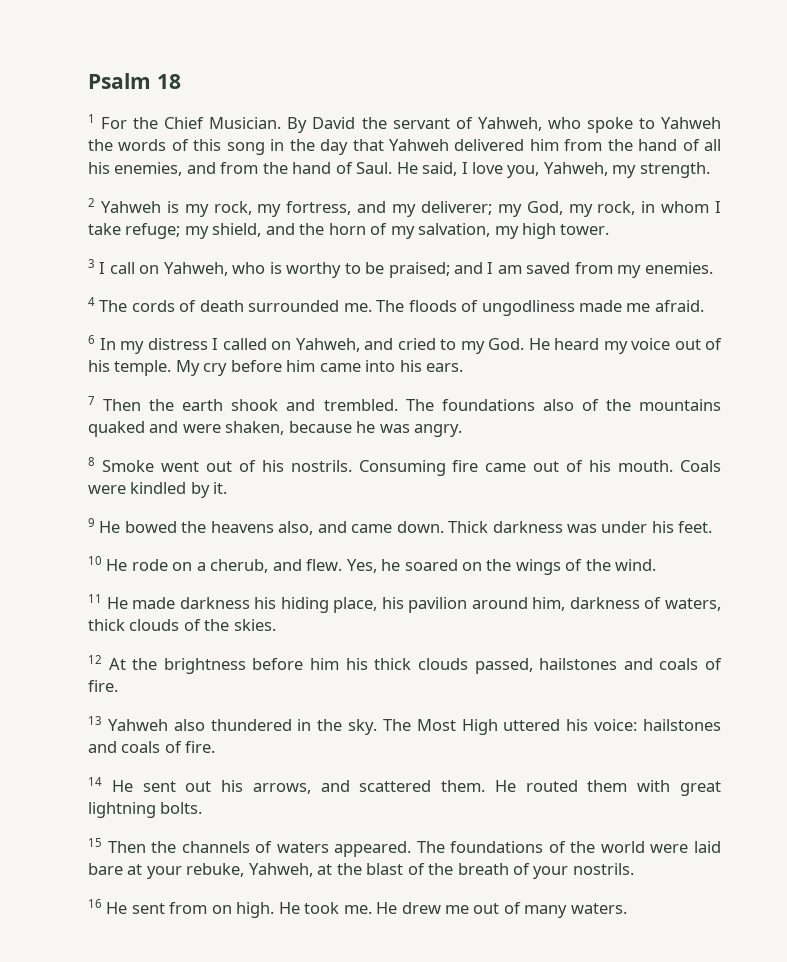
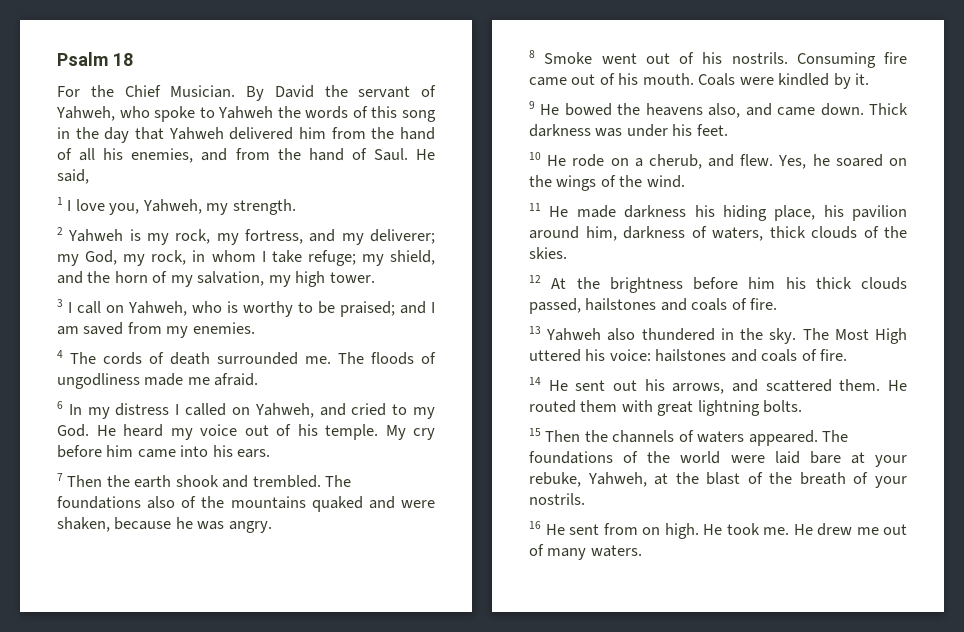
- 1 For the Chief Musician.
+ For the Chief Musician.
- He said, I love you, Yahweh, my strength.
+ He said,
+ 1 I love you, Yahweh, my strength.

